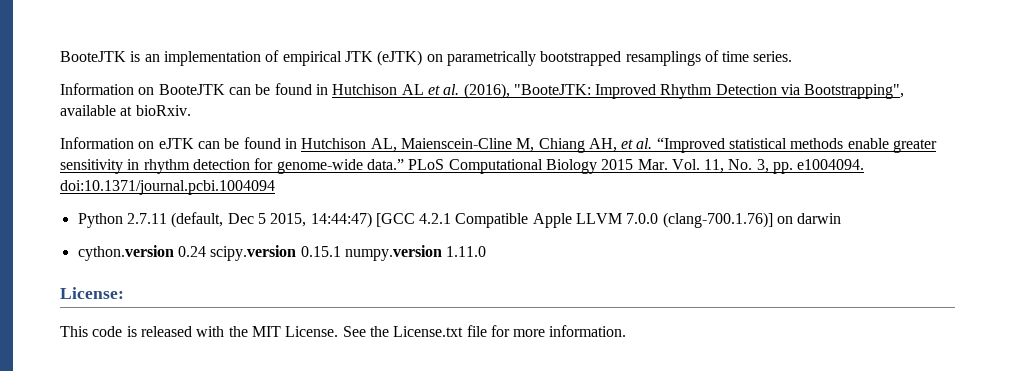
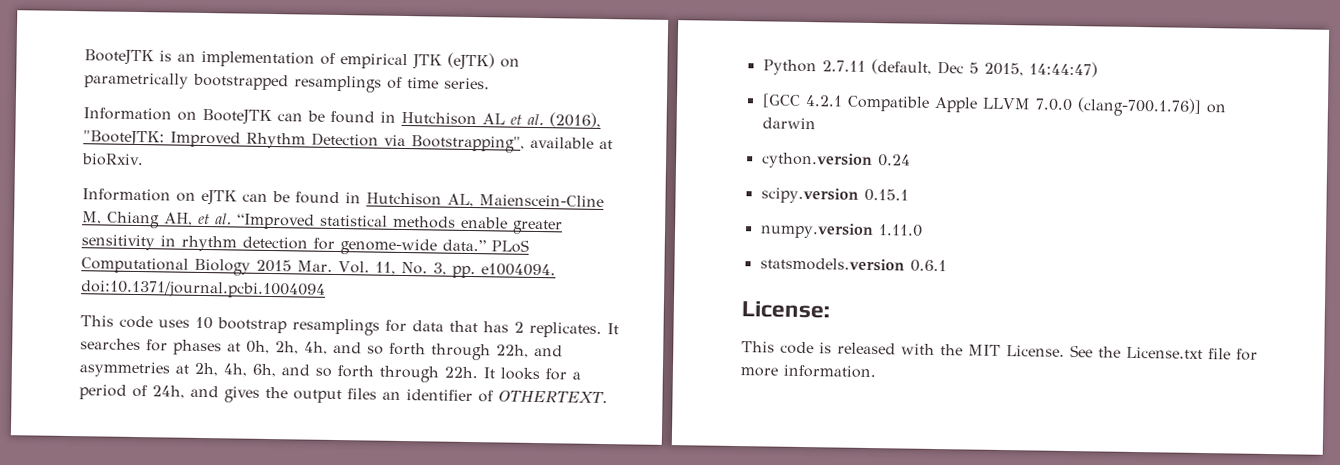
+ This code uses 10 bootstrap resamplings for data that has 2 replicates. It searches for phases at 0h, 2h, 4h, and so forth through 22h, and asymmetries at 2h, 4h, 6h, and so forth through 22h. It looks for a period of 24h, and gives the output files an identifier of OTHERTEXT.
- Python 2.7.11 (default, Dec 5 2015, 14:44:47) [GCC 4.2.1 Compatible Apple LLVM 7.0.0 (clang-700.1.76)] on darwin
+ Python 2.7.11 (default, Dec 5 2015, 14:44:47)
+ [GCC 4.2.1 Compatible Apple LLVM 7.0.0 (clang-700.1.76)] on darwin
- cython.version 0.24 scipy.version 0.15.1 numpy.version 1.11.0
+ cython.version 0.24
+ scipy.version 0.15.1
+ numpy.version 1.11.0
+ statsmodels.version 0.6.1

